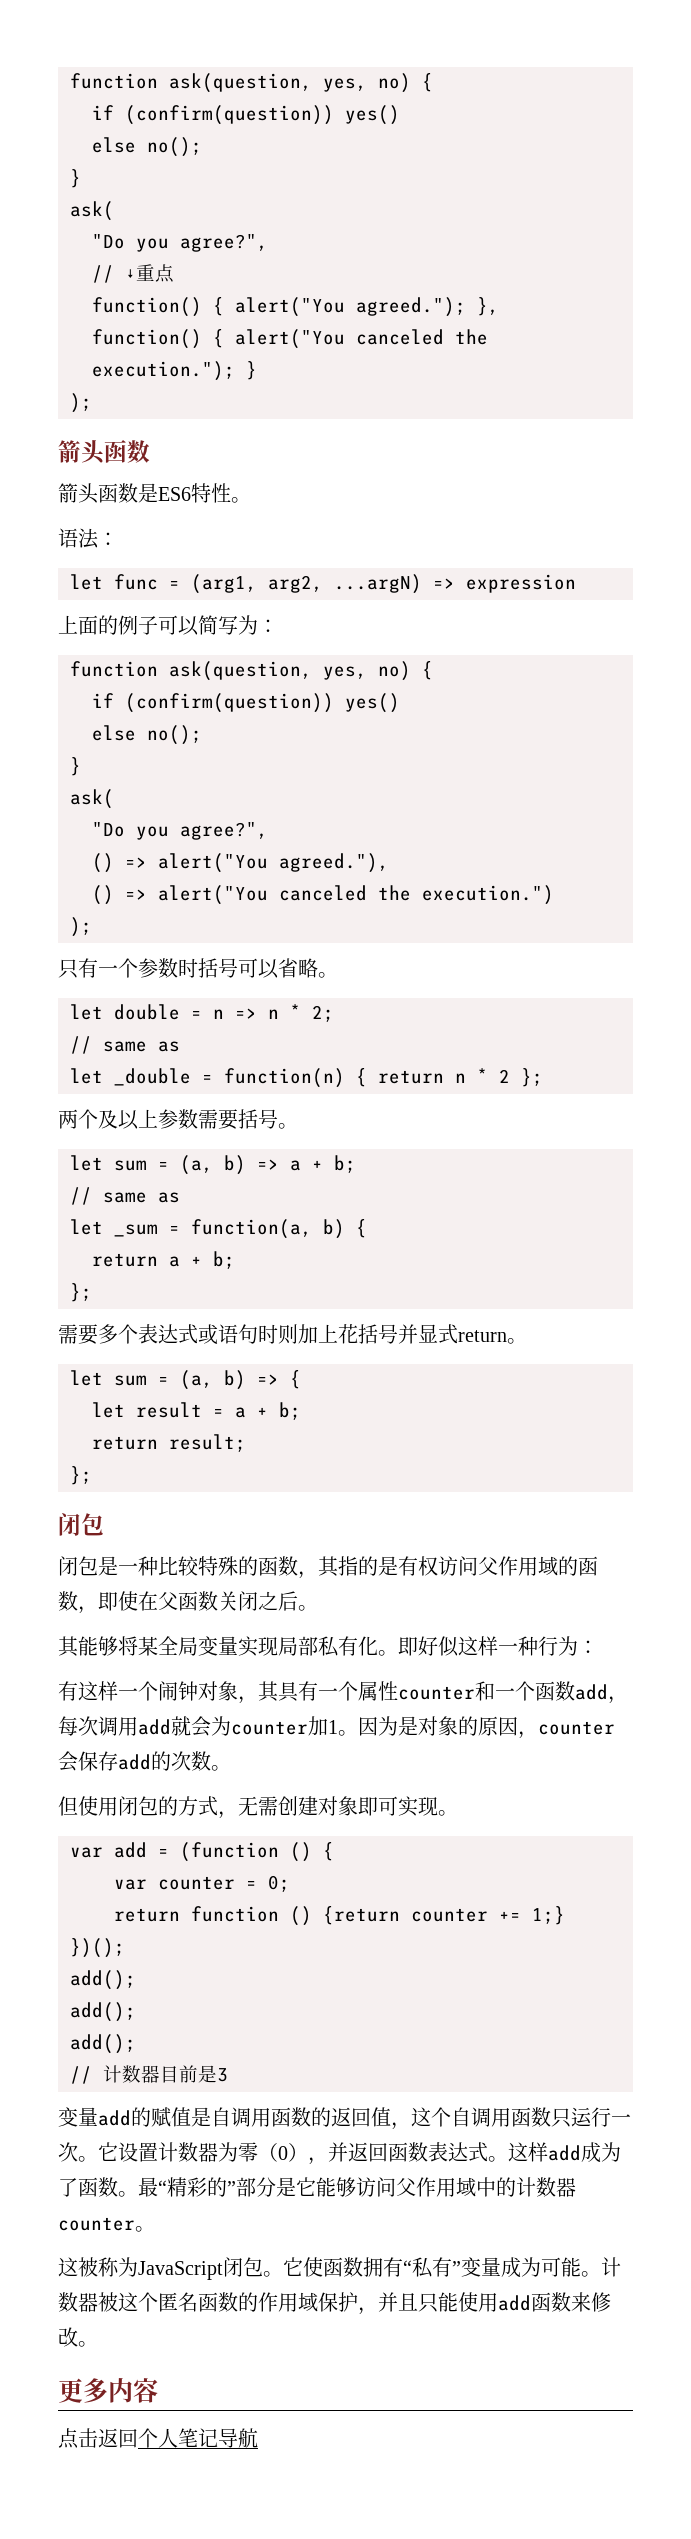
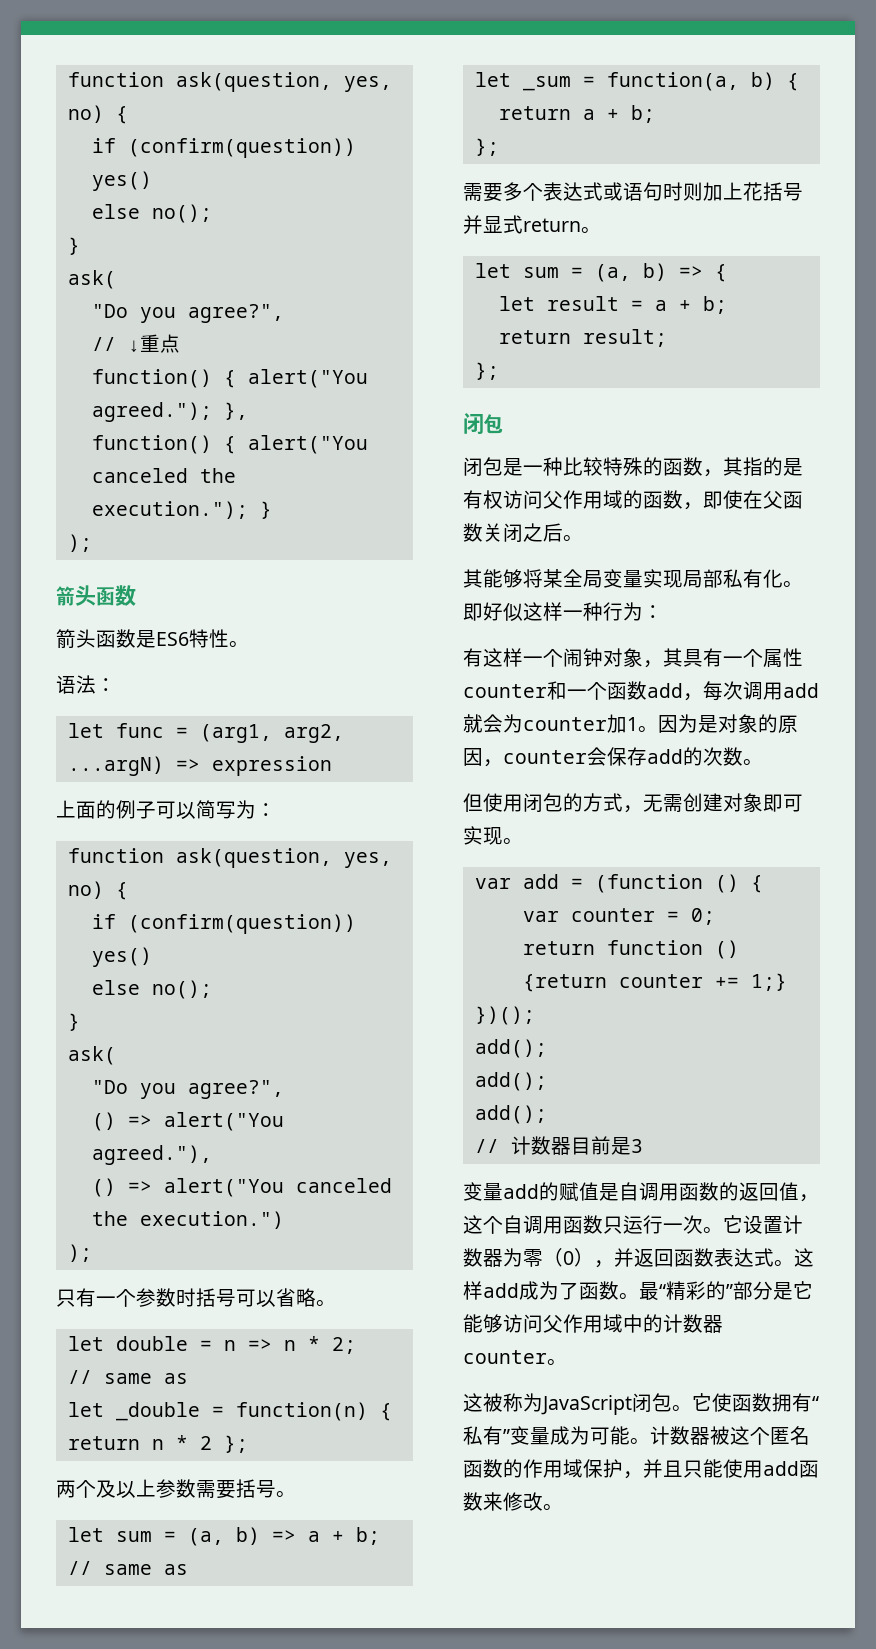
- 更多内容
- 点击返回个人笔记导航

